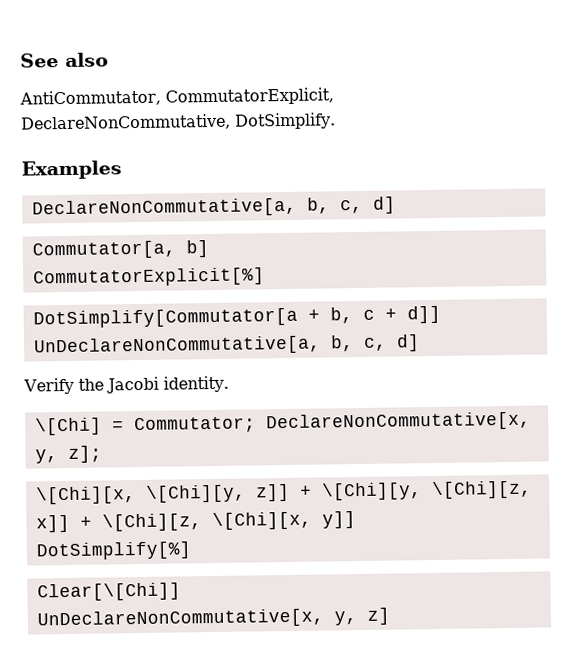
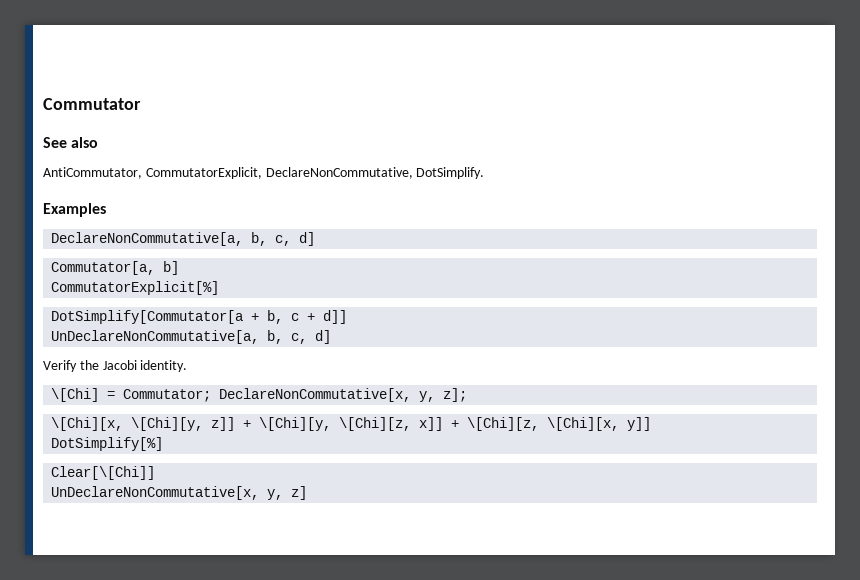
+ Commutator

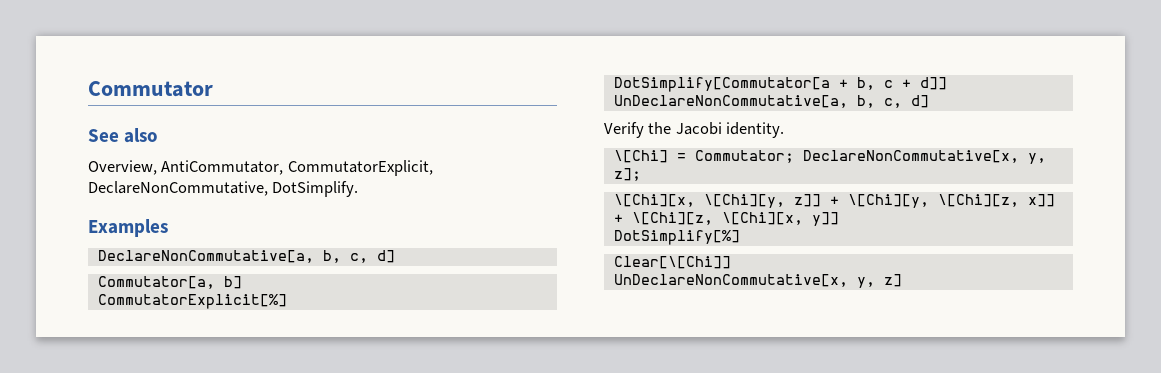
- AntiCommutator, CommutatorExplicit, DeclareNonCommutative, DotSimplify.
+ Overview, AntiCommutator, CommutatorExplicit, DeclareNonCommutative, DotSimplify.

